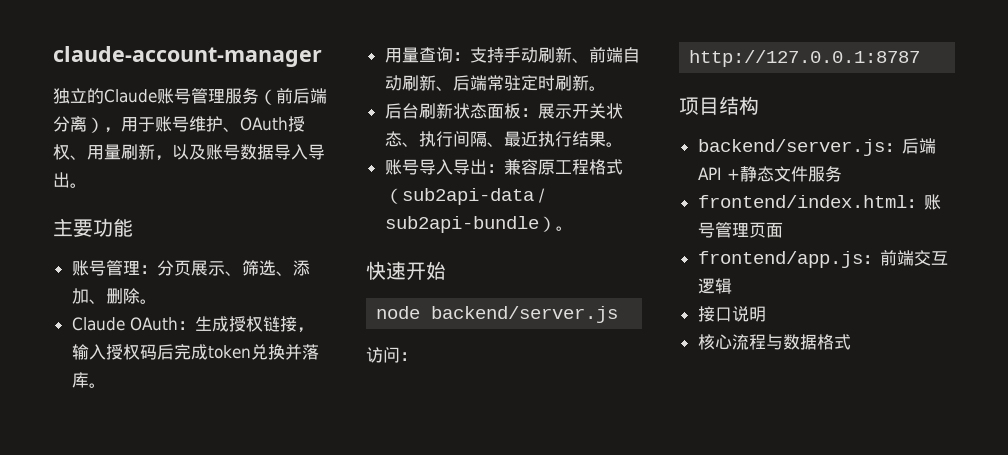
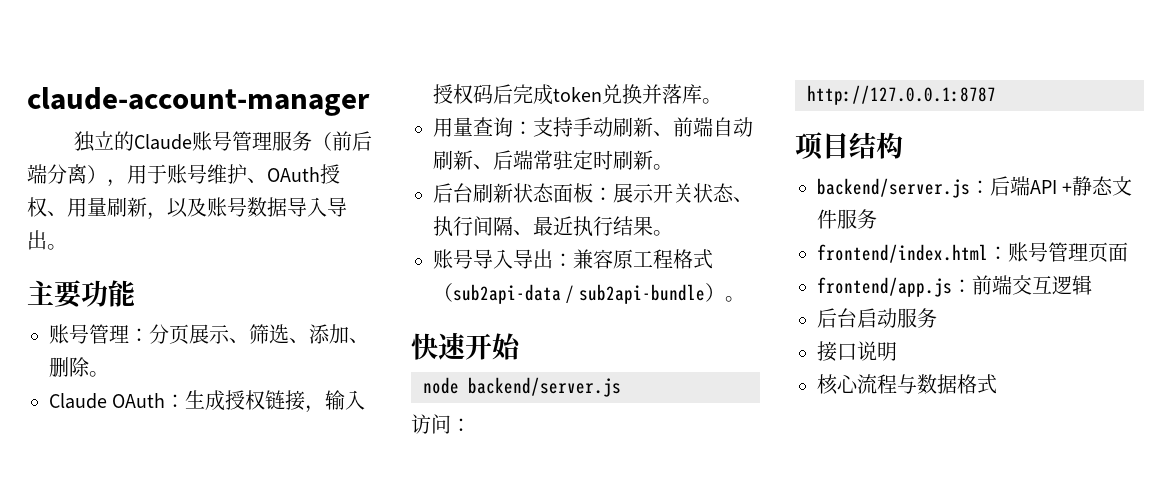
+ 后台启动服务

